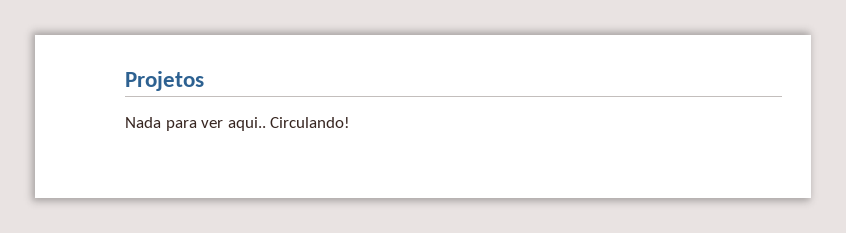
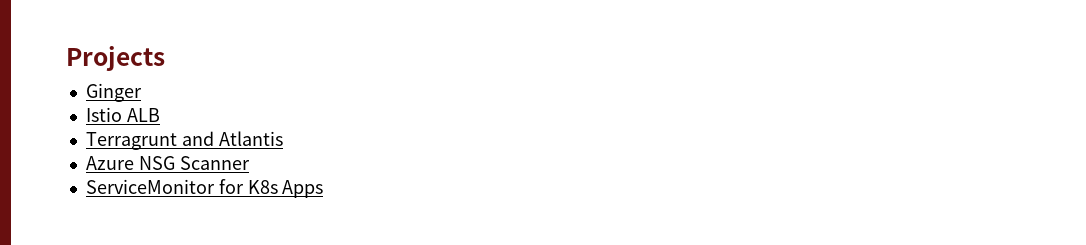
- Projetos
- Nada para ver aqui.. Circulando!
+ Projects
+ Ginger
+ Istio ALB
+ Terragrunt and Atlantis
+ Azure NSG Scanner
+ ServiceMonitor for K8s Apps

